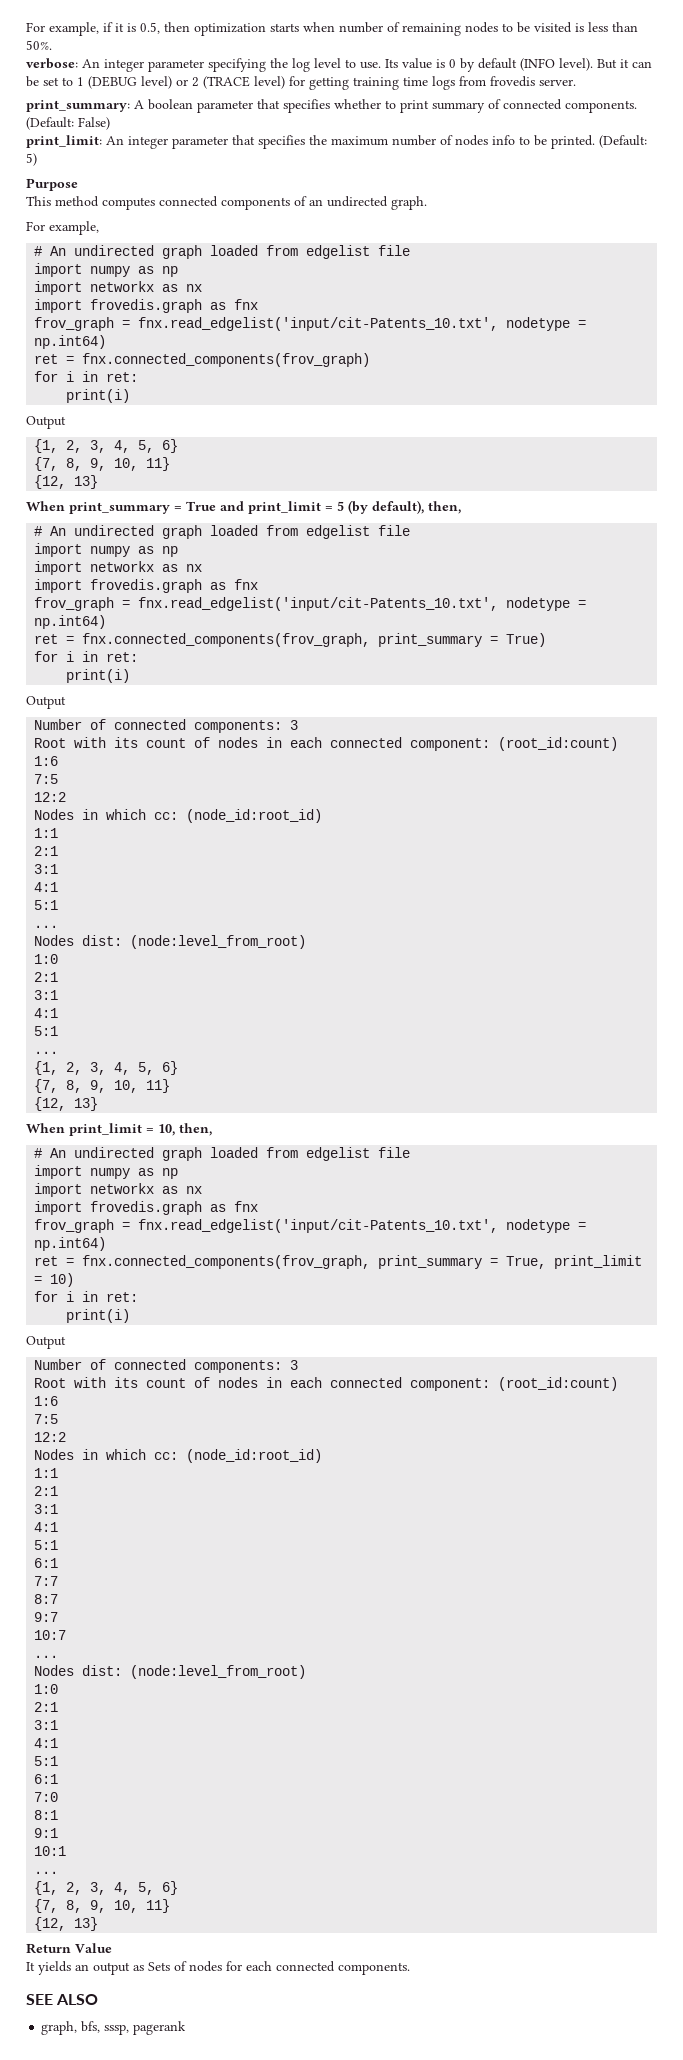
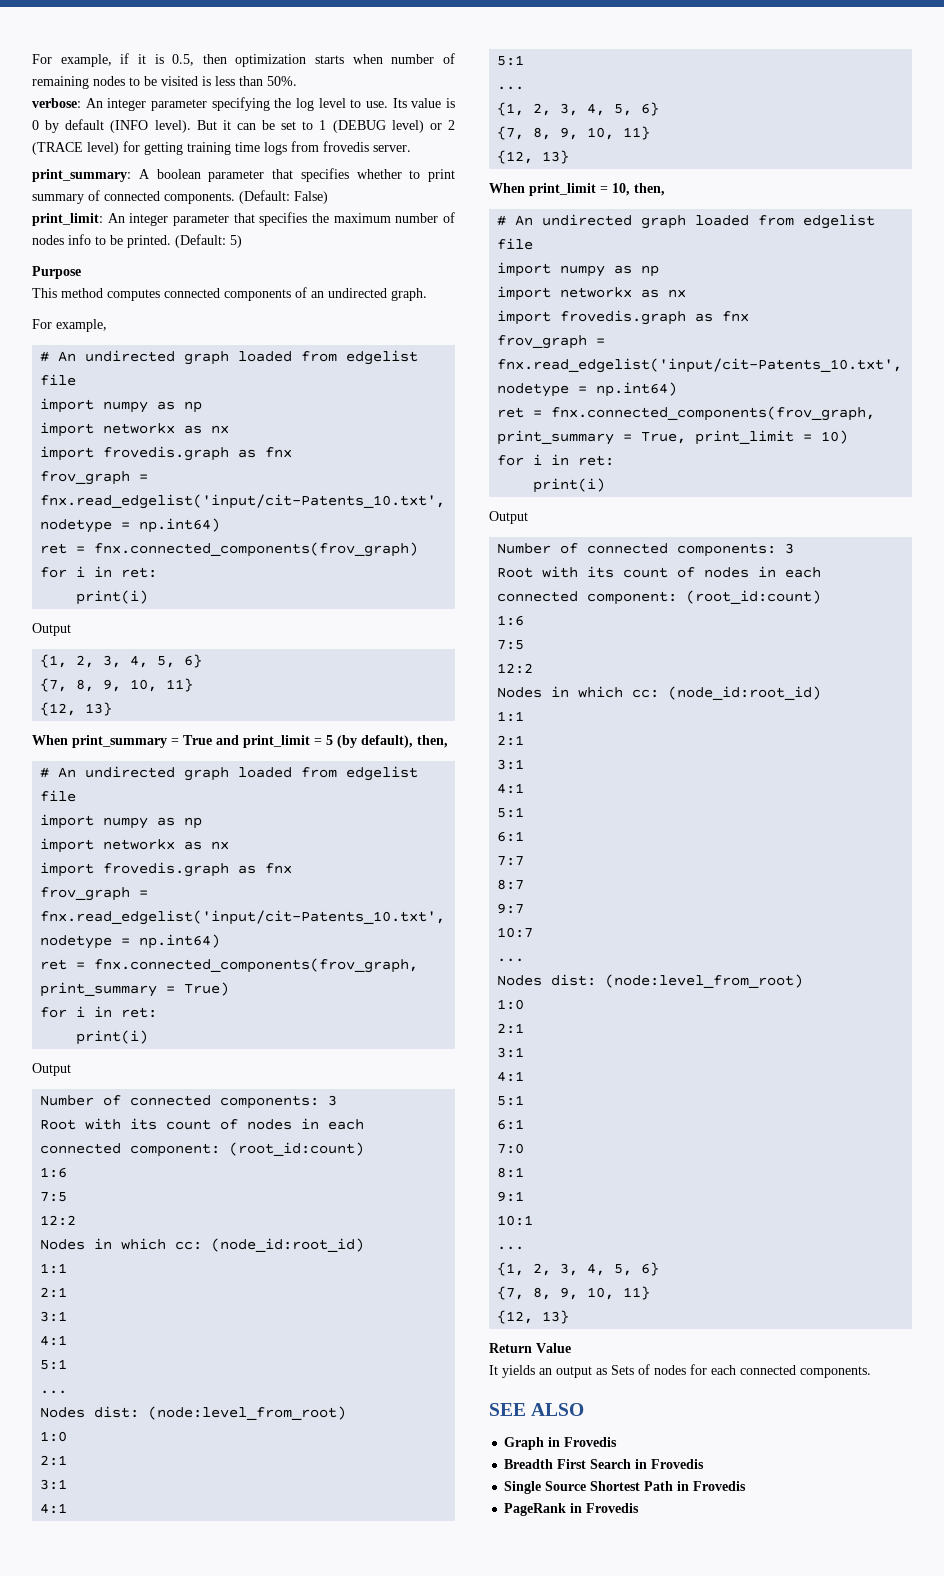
- graph, bfs, sssp, pagerank
+ Graph in Frovedis
+ Breadth First Search in Frovedis
+ Single Source Shortest Path in Frovedis
+ PageRank in Frovedis

